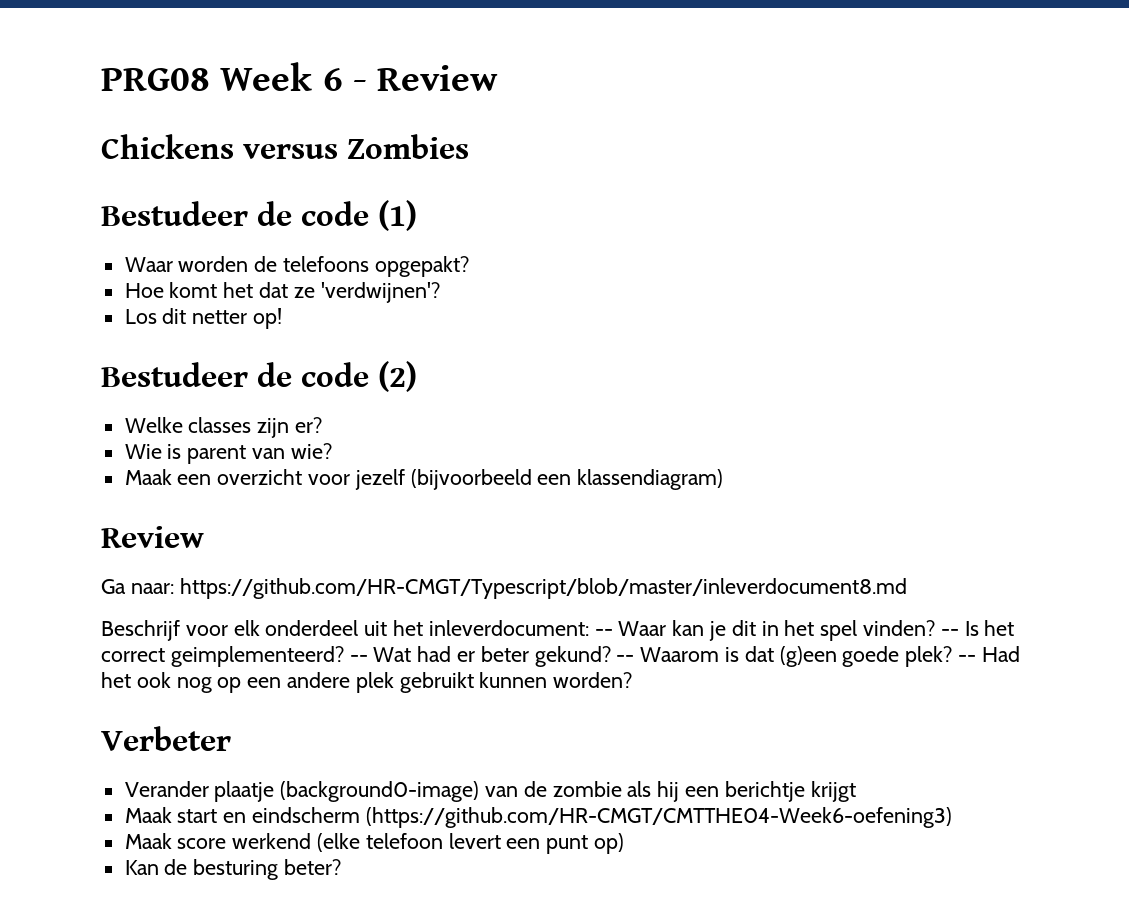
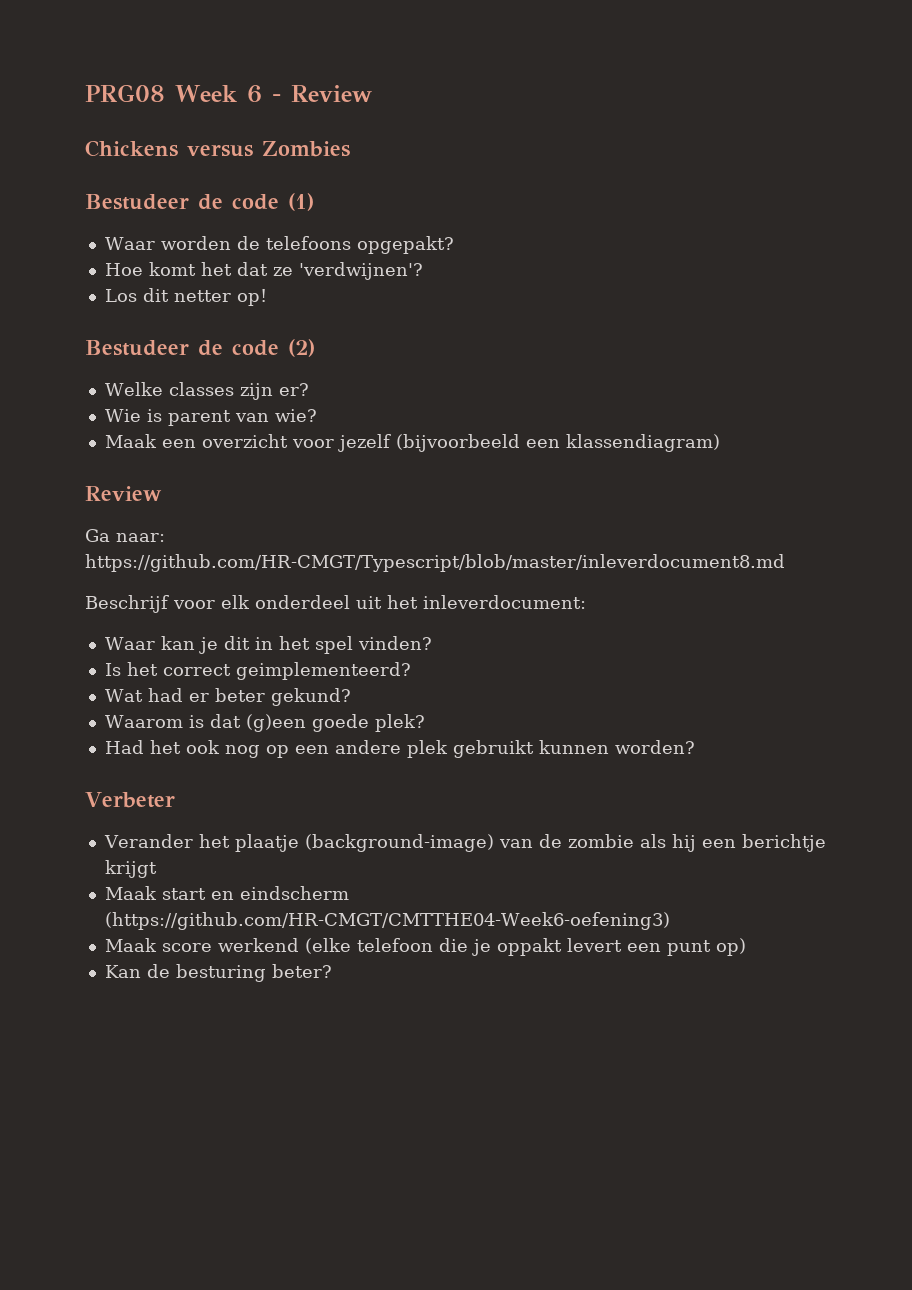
- Beschrijf voor elk onderdeel uit het inleverdocument: -- Waar kan je dit in het spel vinden? -- Is het correct geimplementeerd? -- Wat had er beter gekund? -- Waarom is dat (g)een goede plek? -- Had het ook nog op een andere plek gebruikt kunnen worden?
+ Beschrijf voor elk onderdeel uit het inleverdocument:
+ Waar kan je dit in het spel vinden?
+ Is het correct geimplementeerd?
+ Wat had er beter gekund?
+ Waarom is dat (g)een goede plek?
+ Had het ook nog op een andere plek gebruikt kunnen worden?
- Verander plaatje (background0-image) van de zombie als hij een berichtje krijgt
+ Verander het plaatje (background-image) van de zombie als hij een berichtje krijgt
- Maak score werkend (elke telefoon levert een punt op)
+ Maak score werkend (elke telefoon die je oppakt levert een punt op)

